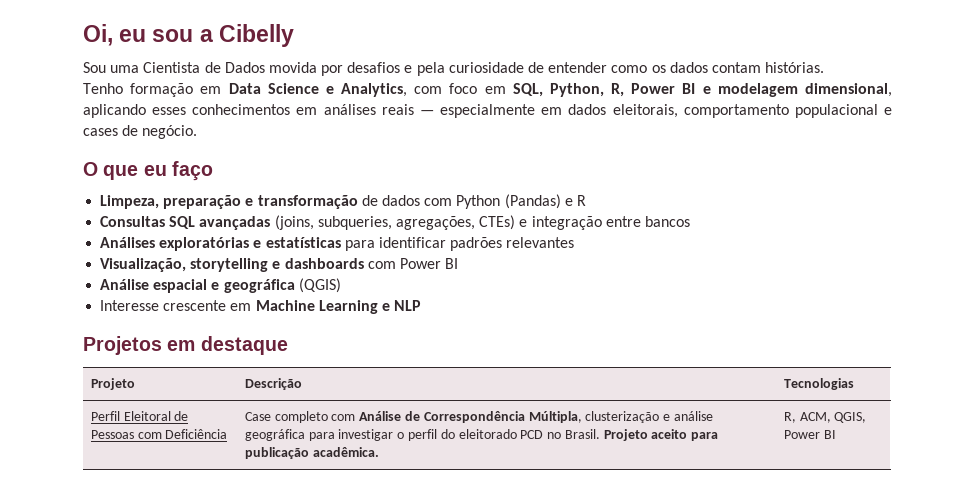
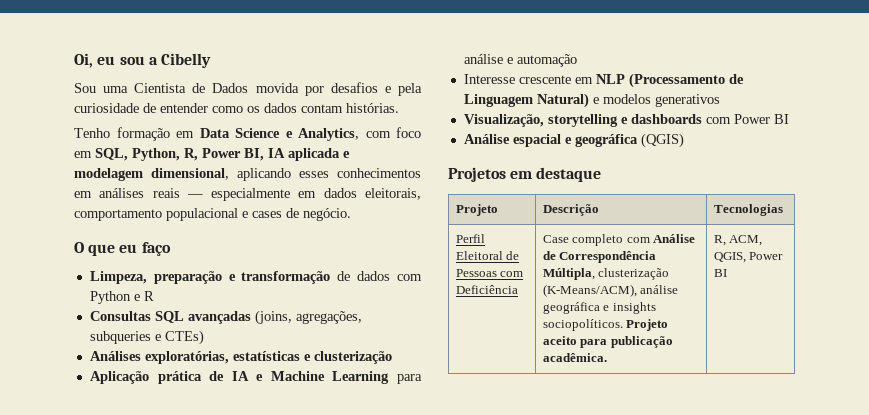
- Tenho formação em Data Science e Analytics, com foco em SQL, Python, R, Power BI e modelagem dimensional, aplicando esses conhecimentos em análises reais — especialmente em dados eleitorais, comportamento populacional e cases de negócio.
+ Tenho formação em Data Science e Analytics, com foco em SQL, Python, R, Power BI, IA aplicada e modelagem dimensional, aplicando esses conhecimentos em análises reais — especialmente em dados eleitorais, comportamento populacional e cases de negócio.
- Limpeza, preparação e transformação de dados com Python (Pandas) e R
+ Limpeza, preparação e transformação de dados com Python e R
- Consultas SQL avançadas (joins, subqueries, agregações, CTEs) e integração entre bancos
- Análises exploratórias e estatísticas para identificar padrões relevantes
+ Consultas SQL avançadas (joins, agregações, subqueries e CTEs)
+ Análises exploratórias, estatísticas e clusterização
+ Aplicação prática de IA e Machine Learning para análise e automação
+ Interesse crescente em NLP (Processamento de Linguagem Natural) e modelos generativos
- Interesse crescente em Machine Learning e NLP
- Perfil Eleitoral de Pessoas com Deficiência | Case completo com Análise de Correspondência Múltipla, clusterização e análise geográfica para investigar o perfil do eleitorado PCD no Brasil. Projeto aceito para publicação acadêmica. | R, ACM, QGIS, Power BI
+ Perfil Eleitoral de Pessoas com Deficiência | Case completo com Análise de Correspondência Múltipla, clusterização (K-Means/ACM), análise geográfica e insights sociopolíticos. Projeto aceito para publicação acadêmica. | R, ACM, QGIS, Power BI

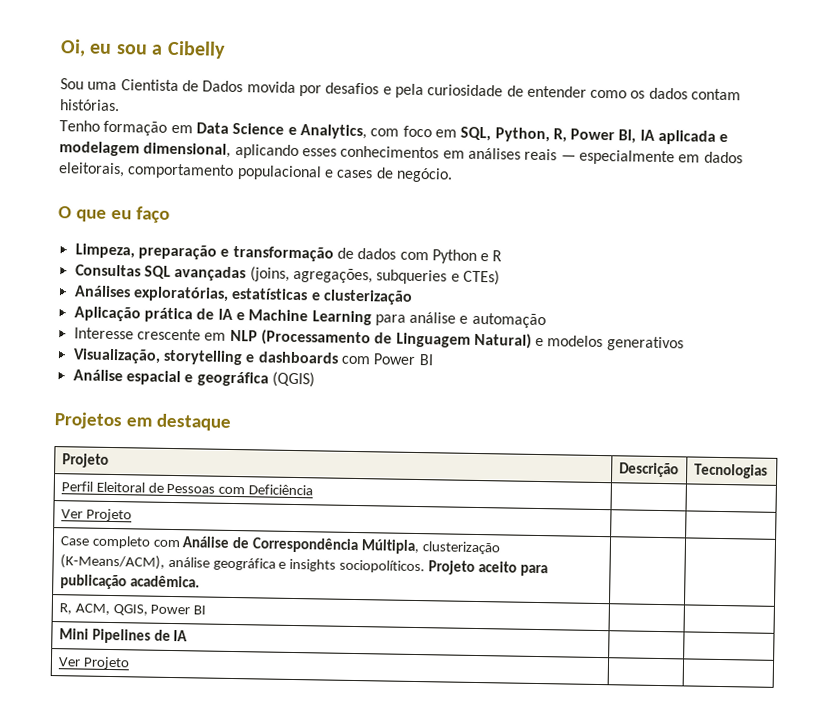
- Perfil Eleitoral de Pessoas com Deficiência | Case completo com Análise de Correspondência Múltipla, clusterização (K-Means/ACM), análise geográfica e insights sociopolíticos. Projeto aceito para publicação acadêmica. | R, ACM, QGIS, Power BI
+ Perfil Eleitoral de Pessoas com Deficiência | |
+ Ver Projeto | |
+ Case completo com Análise de Correspondência Múltipla, clusterização (K-Means/ACM), análise geográfica e insights sociopolíticos. Projeto aceito para publicação acadêmica. | |
+ R, ACM, QGIS, Power BI | |
+ Mini Pipelines de IA | |
+ Ver Projeto | |

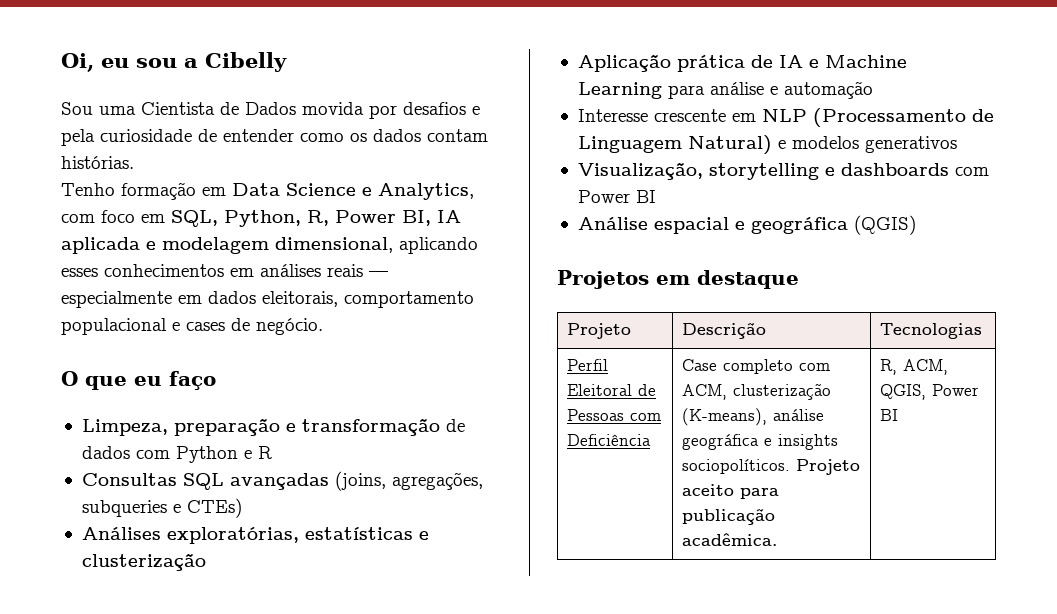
- Perfil Eleitoral de Pessoas com Deficiência | |
- Ver Projeto | |
- Case completo com Análise de Correspondência Múltipla, clusterização (K-Means/ACM), análise geográfica e insights sociopolíticos. Projeto aceito para publicação acadêmica. | |
- R, ACM, QGIS, Power BI | |
- Mini Pipelines de IA | |
- Ver Projeto | |
+ Perfil Eleitoral de Pessoas com Deficiência | Case completo com ACM, clusterização (K-means), análise geográfica e insights sociopolíticos. Projeto aceito para publicação acadêmica. | R, ACM, QGIS, Power BI

